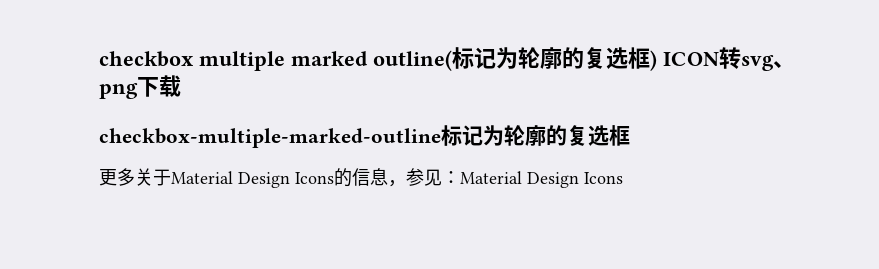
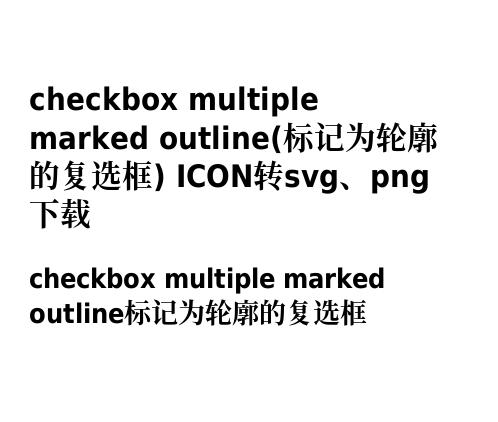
- checkbox-multiple-marked-outline标记为轮廓的复选框
- 更多关于Material Design Icons的信息，参见：Material Design Icons
+ checkbox multiple marked outline标记为轮廓的复选框

